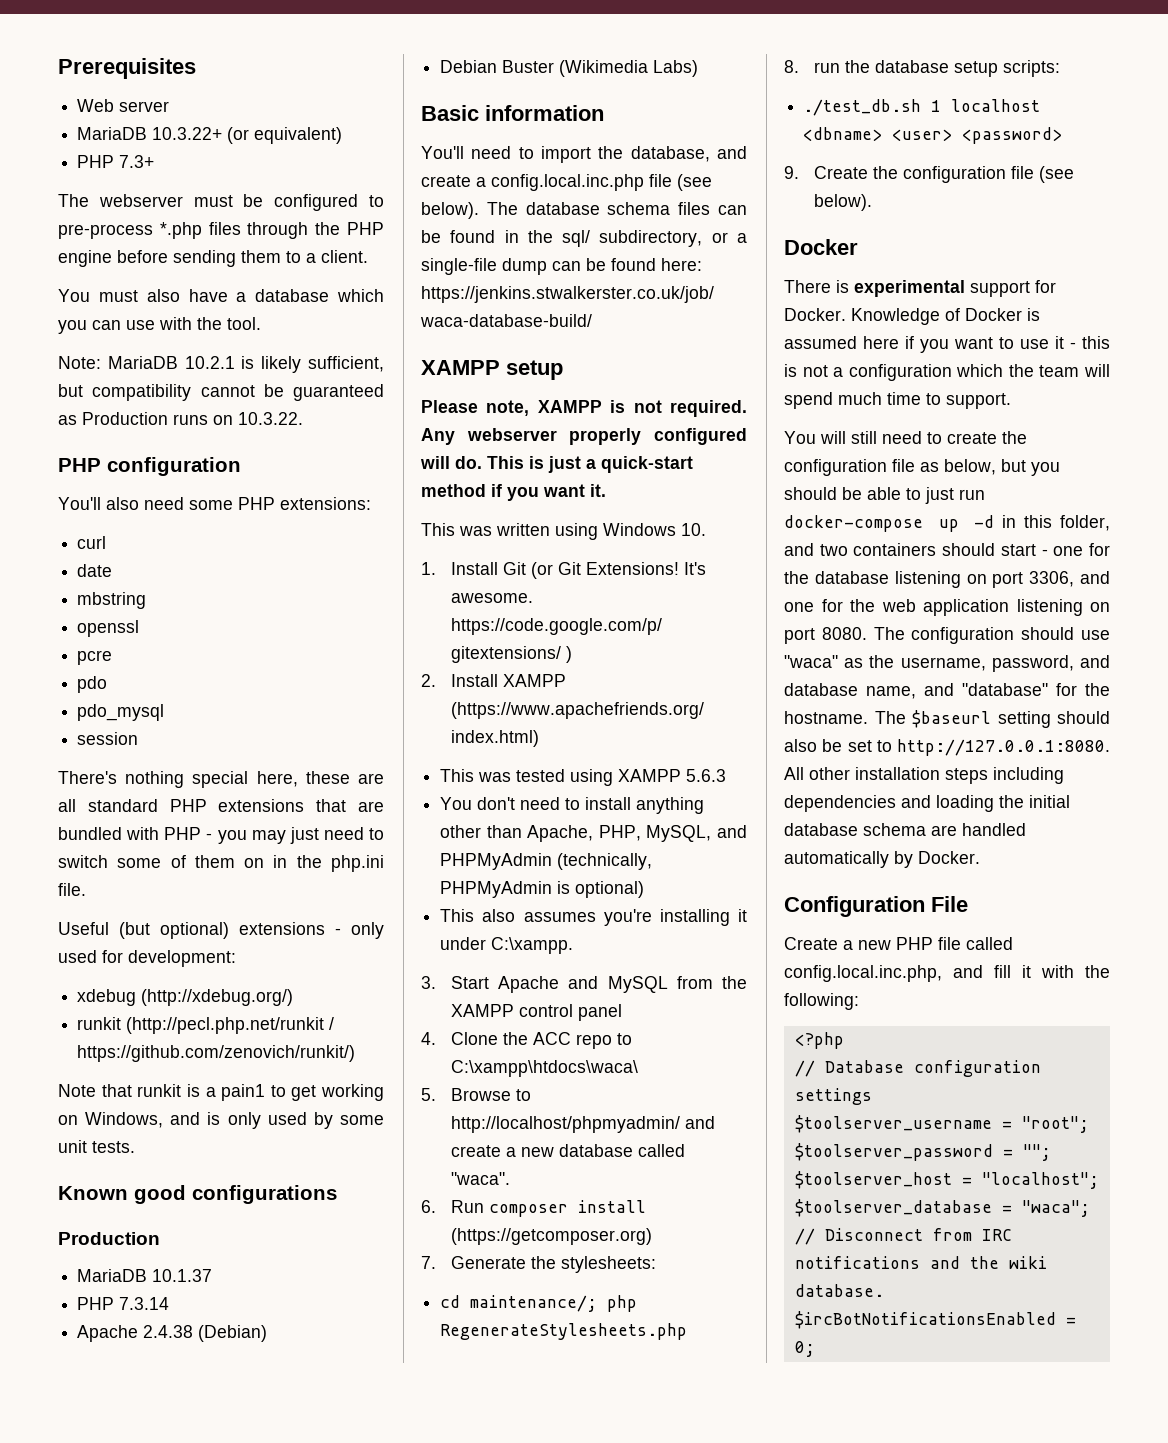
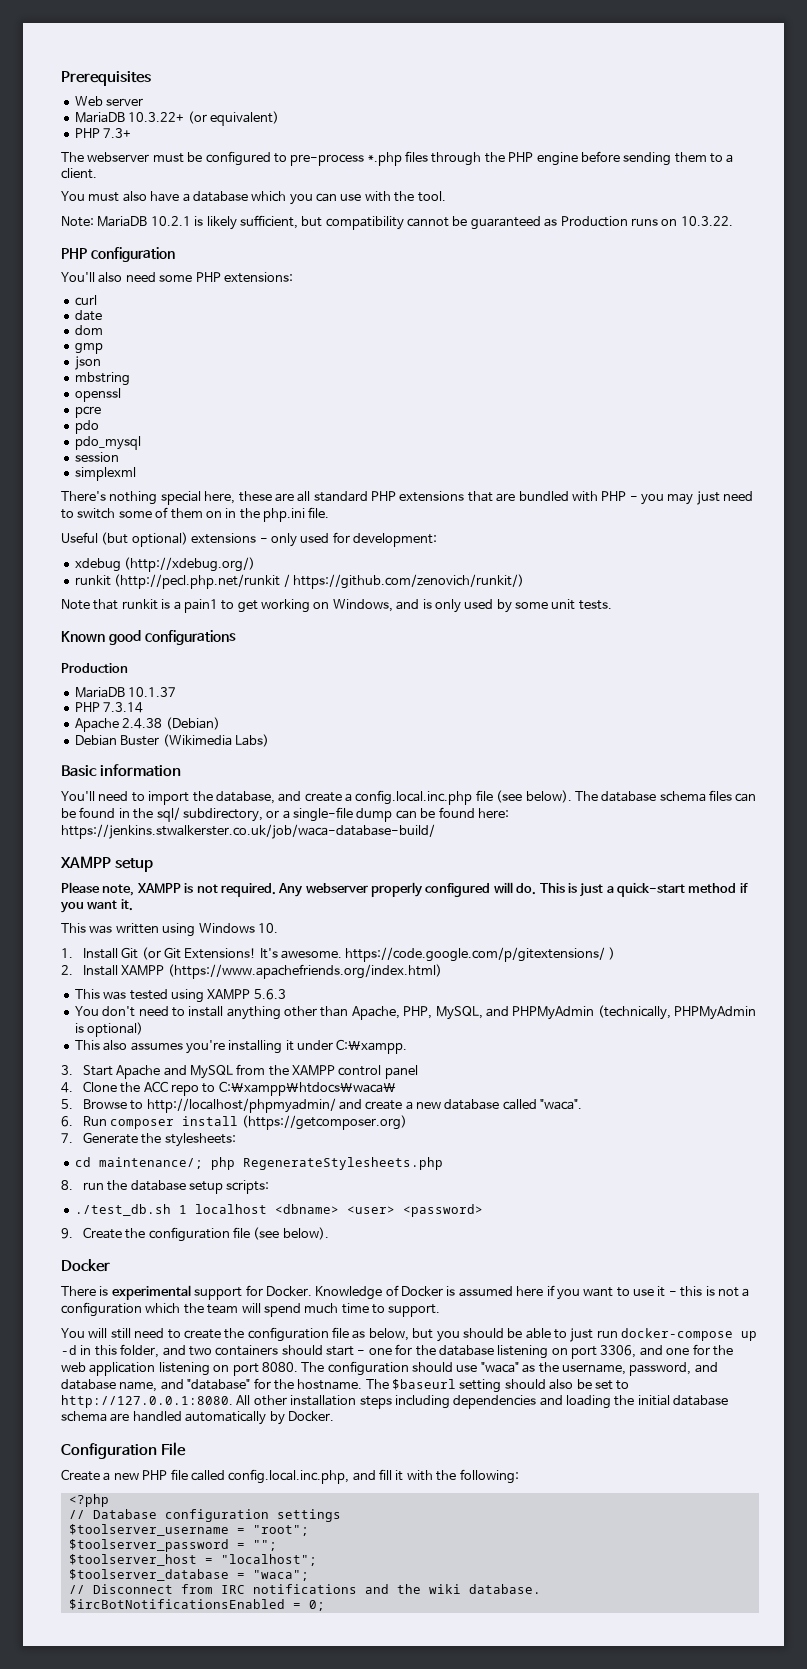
+ dom
+ gmp
+ json
+ simplexml

